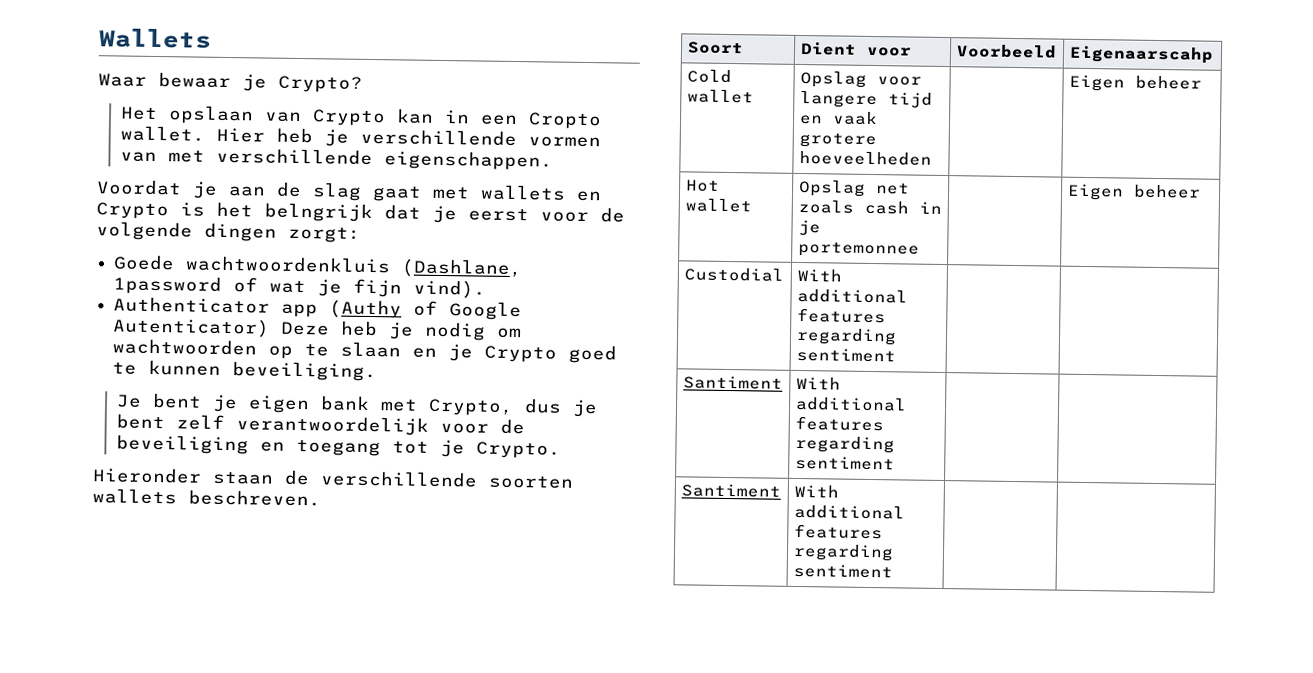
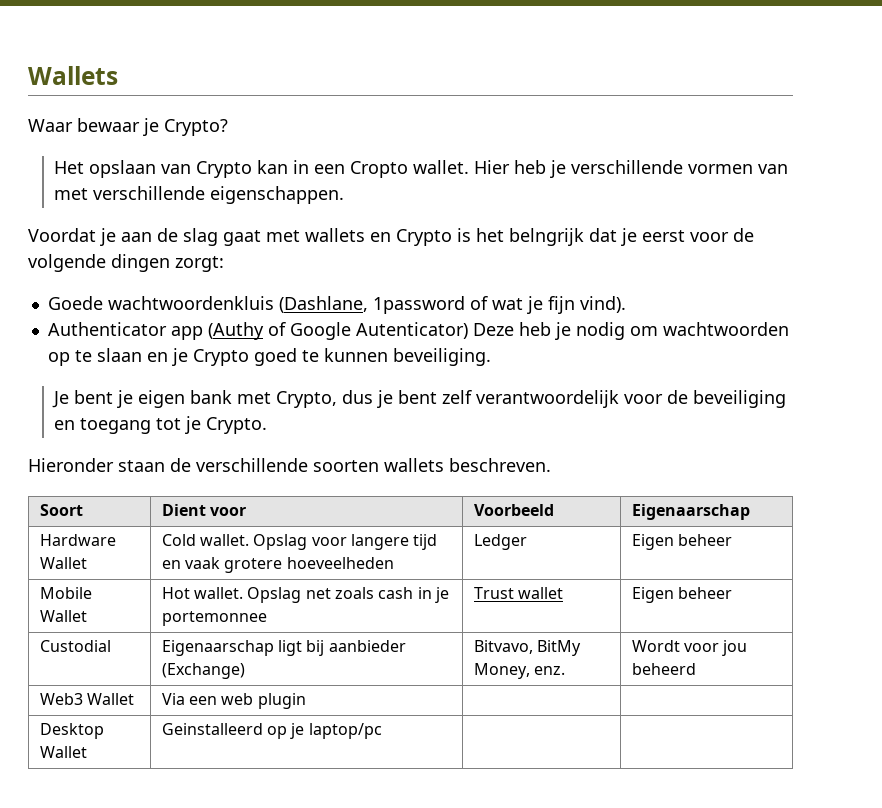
- Soort | Dient voor | Voorbeeld | Eigenaarscahp
- Cold wallet | Opslag voor langere tijd en vaak grotere hoeveelheden | | Eigen beheer
- Hot wallet | Opslag net zoals cash in je portemonnee | | Eigen beheer
+ Soort | Dient voor | Voorbeeld | Eigenaarschap
+ Hardware Wallet | Cold wallet. Opslag voor langere tijd en vaak grotere hoeveelheden | Ledger | Eigen beheer
+ Mobile Wallet | Hot wallet. Opslag net zoals cash in je portemonnee | Trust wallet | Eigen beheer
- Custodial | With additional features regarding sentiment | |
- Santiment | With additional features regarding sentiment | |
- Santiment | With additional features regarding sentiment | |
+ Custodial | Eigenaarschap ligt bij aanbieder (Exchange) | Bitvavo, BitMy Money, enz. | Wordt voor jou beheerd
+ Web3 Wallet | Via een web plugin | |
+ Desktop Wallet | Geinstalleerd op je laptop/pc | |

